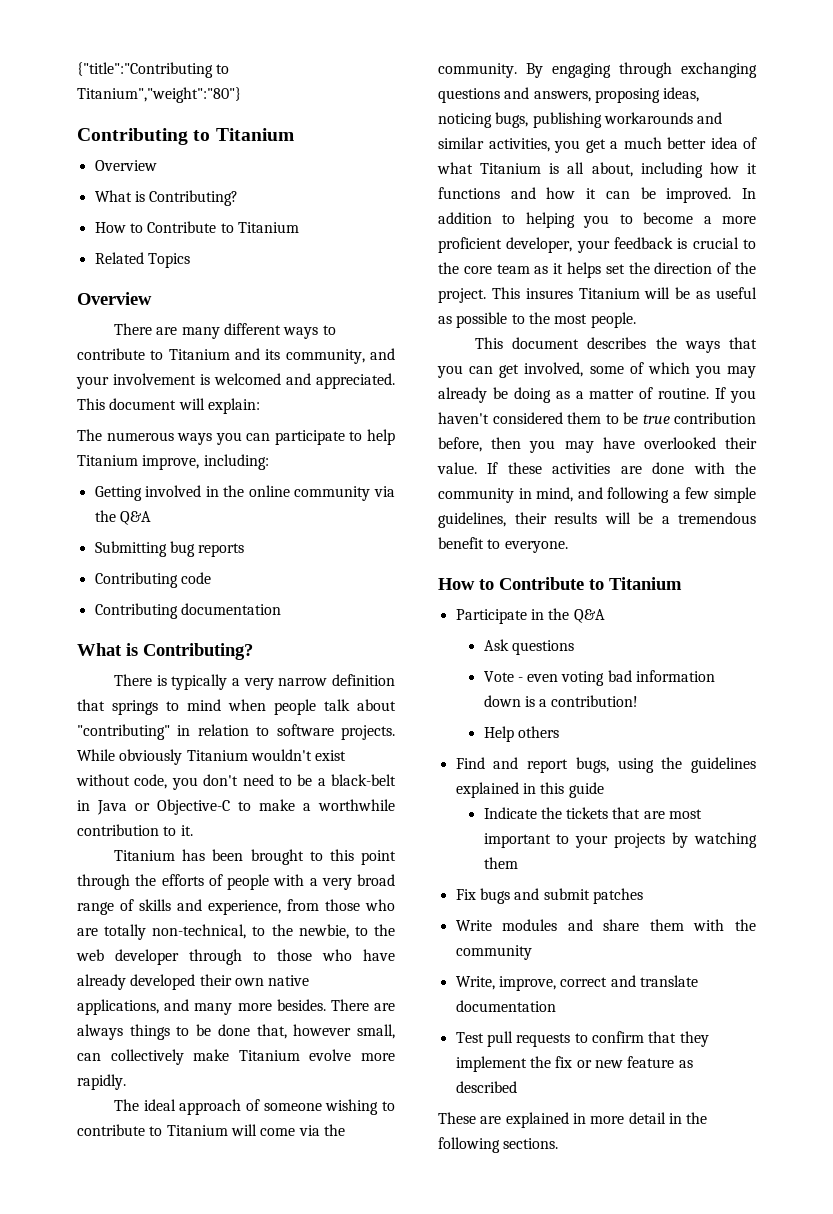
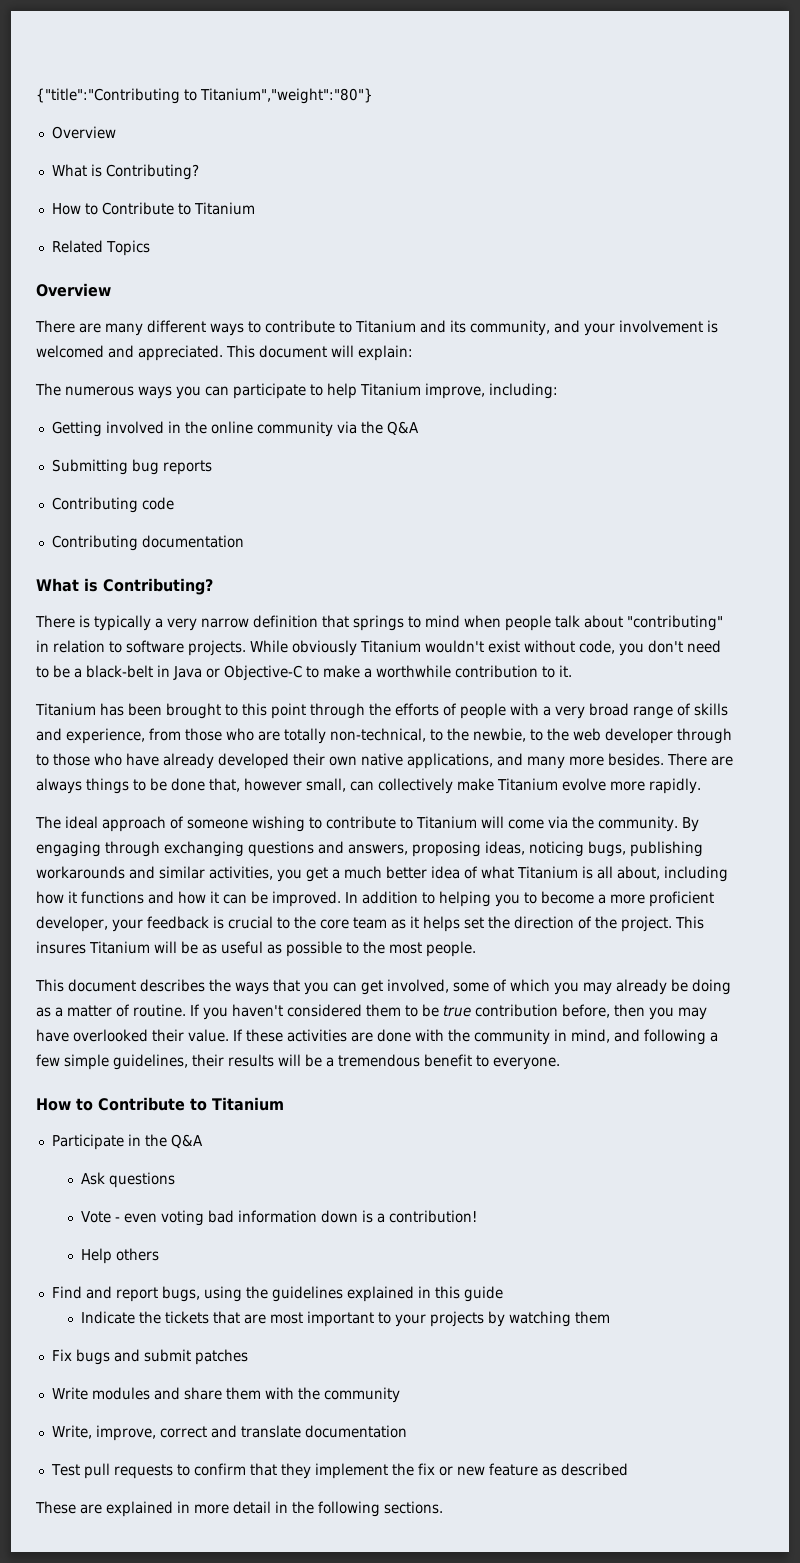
- Contributing to Titanium

